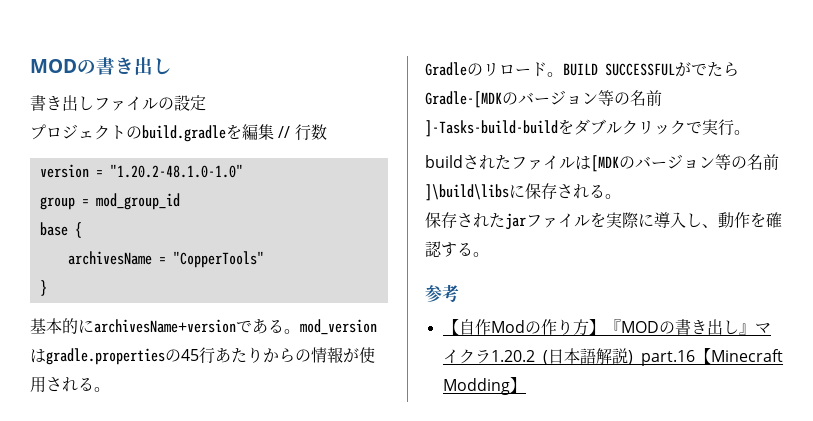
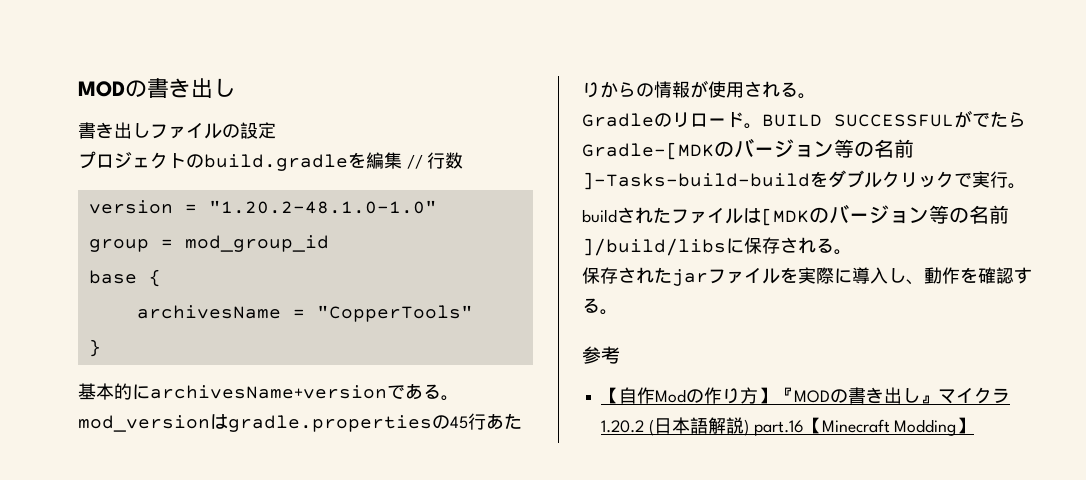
- buildされたファイルは[MDKのバージョン等の名前]\build\libsに保存される。
+ buildされたファイルは[MDKのバージョン等の名前]/build/libsに保存される。

